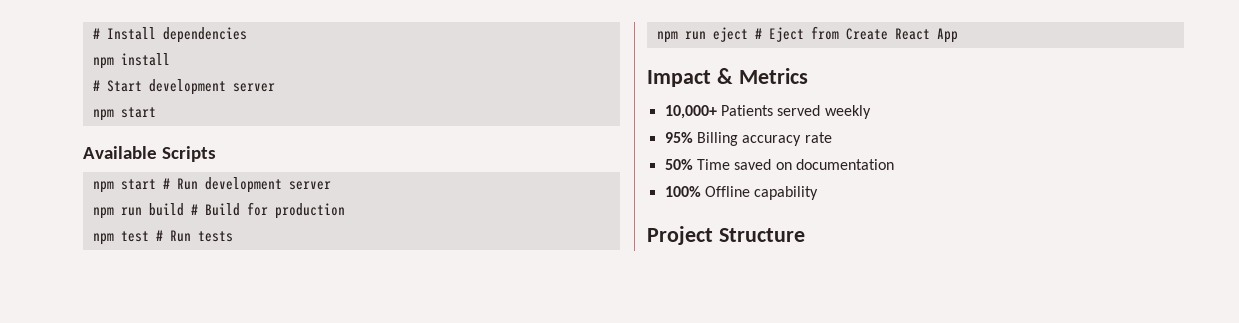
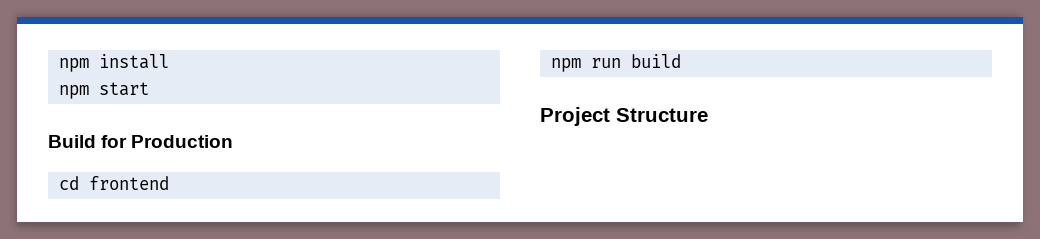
- # Install dependencies
- # Start development server
  npm start
- Available Scripts
- npm start # Run development server
- npm run build # Build for production
- npm test # Run tests
- npm run eject # Eject from Create React App
- Impact & Metrics
- 10,000+ Patients served weekly
- 95% Billing accuracy rate
- 50% Time saved on documentation
- 100% Offline capability
+ Build for Production
+ cd frontend
+ npm run build

